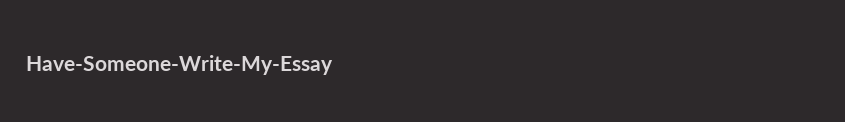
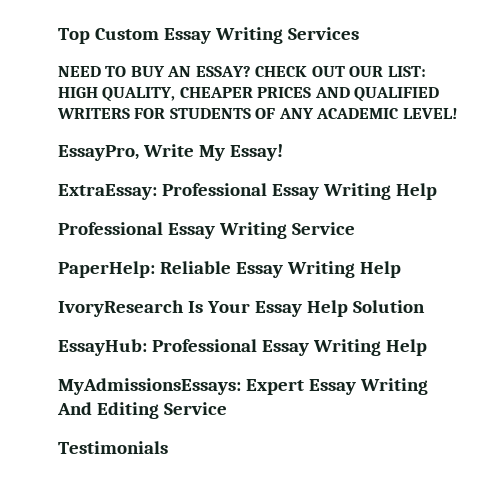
- Have-Someone-Write-My-Essay
+ Top Custom Essay Writing Services
+ NEED TO BUY AN ESSAY? CHECK OUT OUR LIST: HIGH QUALITY, CHEAPER PRICES AND QUALIFIED WRITERS FOR STUDENTS OF ANY ACADEMIC LEVEL!
+ EssayPro, Write My Essay!
+ ExtraEssay: Professional Essay Writing Help
+ Professional Essay Writing Service
+ PaperHelp: Reliable Essay Writing Help
+ IvoryResearch Is Your Essay Help Solution
+ EssayHub: Professional Essay Writing Help
+ MyAdmissionsEssays: Expert Essay Writing And Editing Service
+ Testimonials

